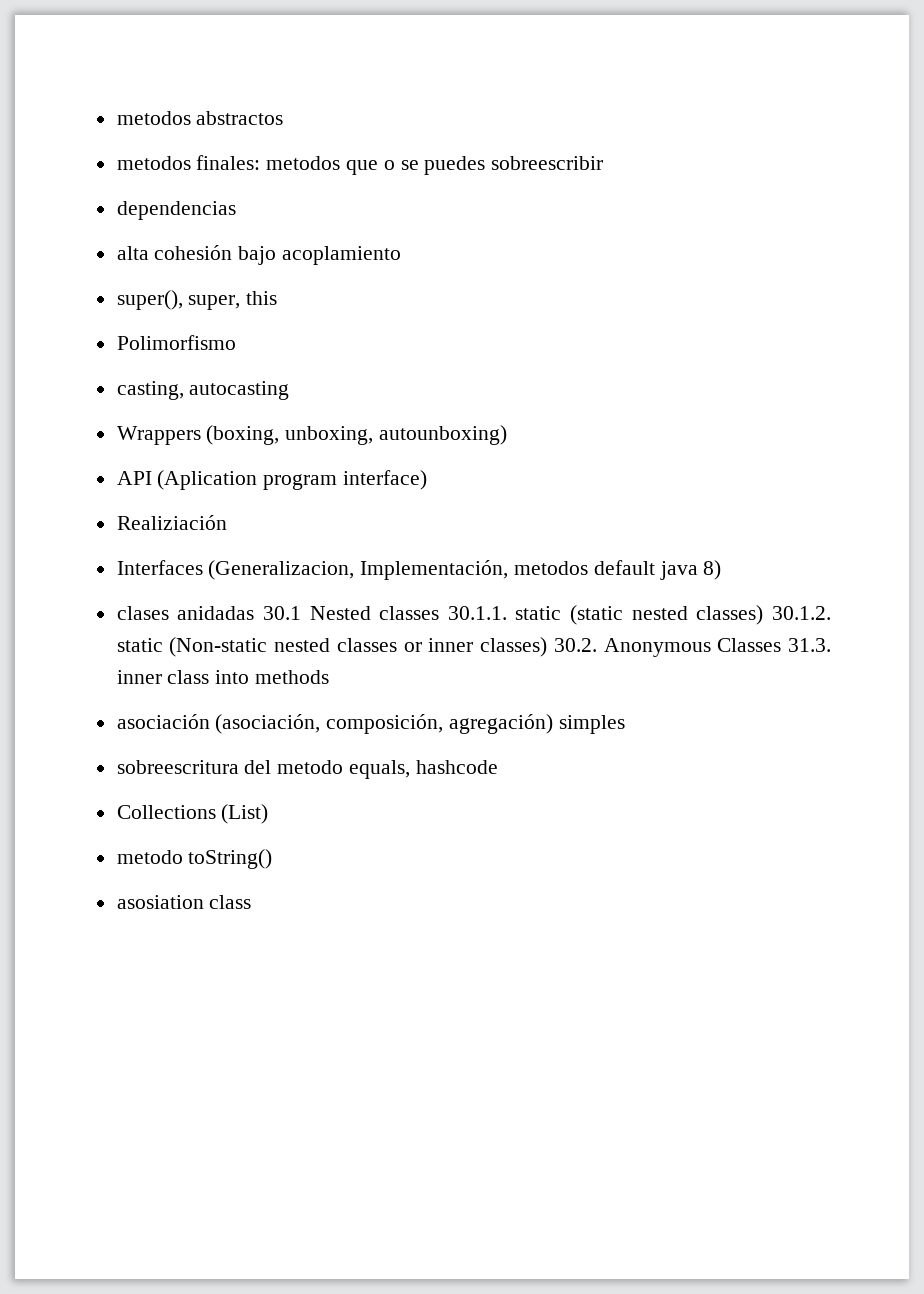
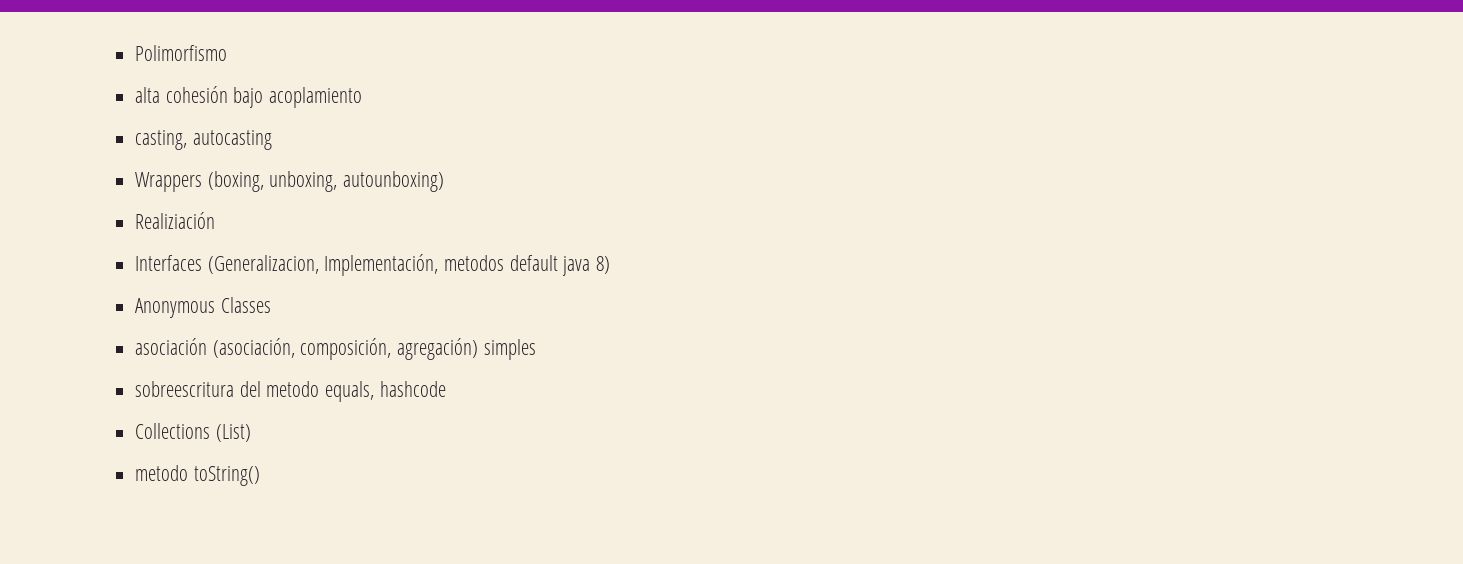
- metodos abstractos
- metodos finales: metodos que o se puedes sobreescribir
- dependencias
+ Polimorfismo
- super(), super, this
- Polimorfismo
- API (Aplication program interface)
- clases anidadas 30.1 Nested classes 30.1.1. static (static nested classes) 30.1.2. static (Non-static nested classes or inner classes) 30.2. Anonymous Classes 31.3. inner class into methods
+ Anonymous Classes
- asosiation class

